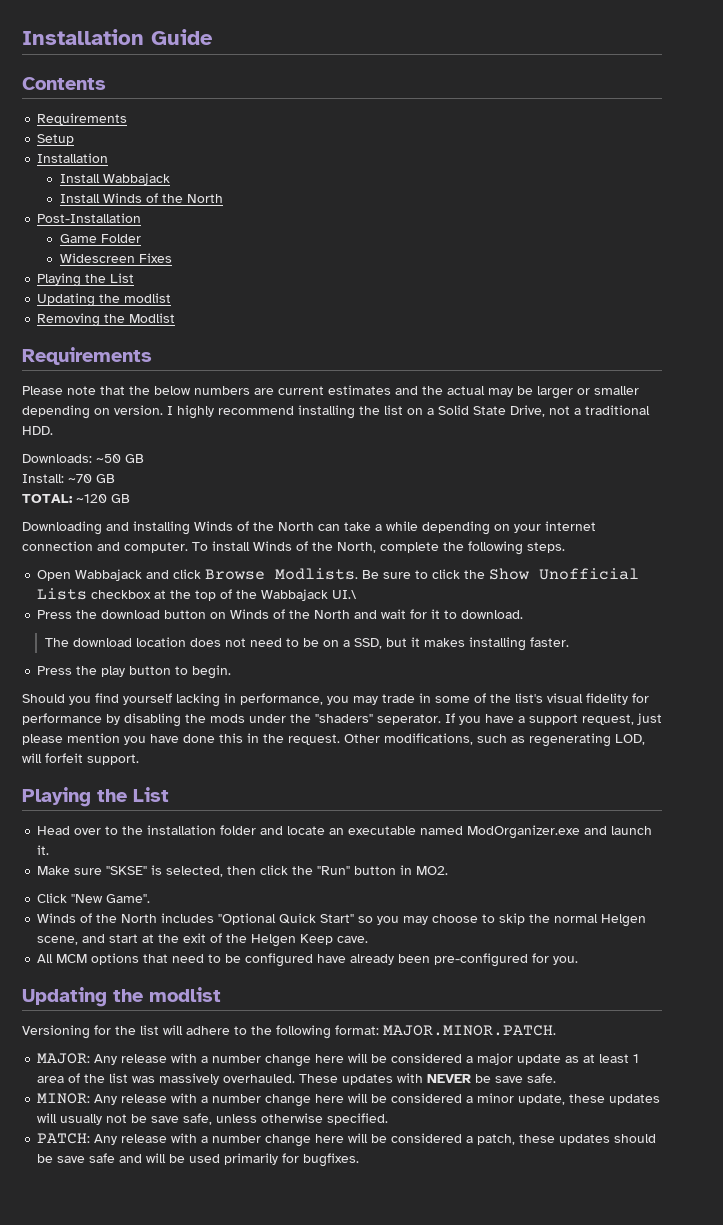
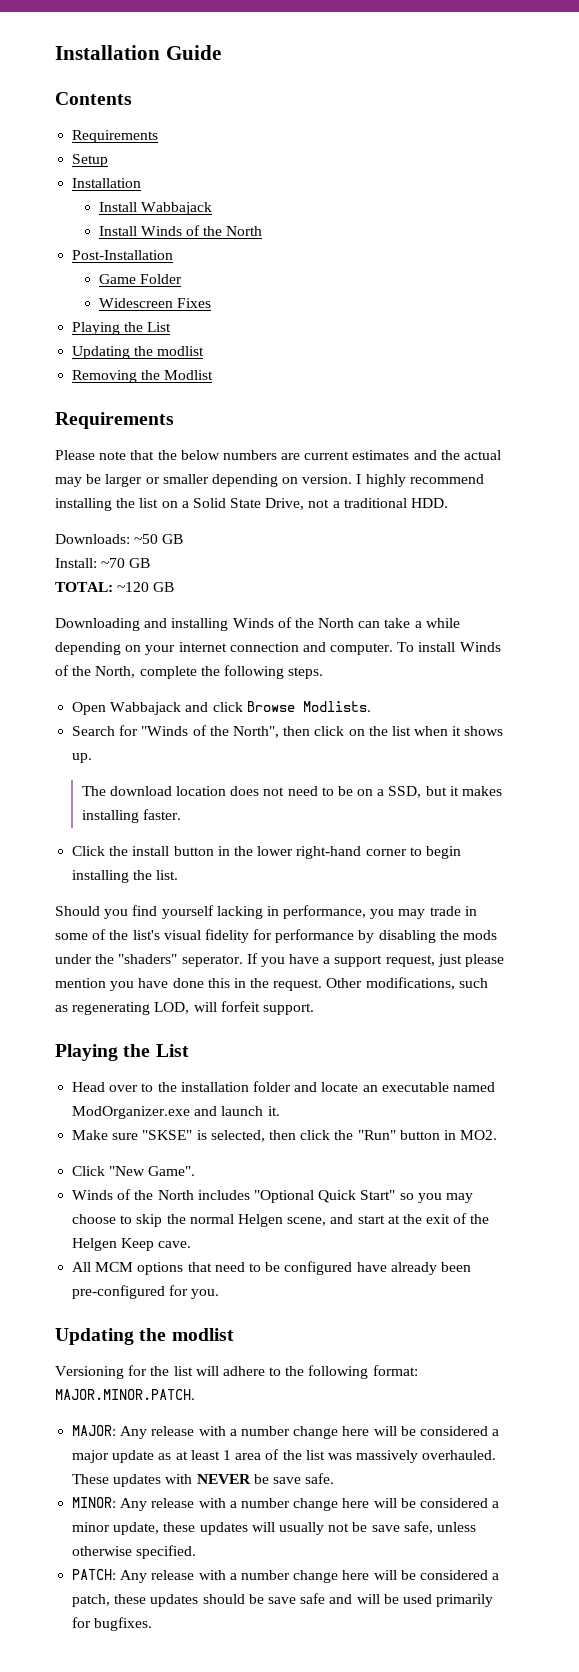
- Open Wabbajack and click Browse Modlists. Be sure to click the Show Unofficial Lists checkbox at the top of the Wabbajack UI.\
- Press the download button on Winds of the North and wait for it to download.
+ Open Wabbajack and click Browse Modlists.
+ Search for "Winds of the North", then click on the list when it shows up.
- Press the play button to begin.
+ Click the install button in the lower right-hand corner to begin installing the list.

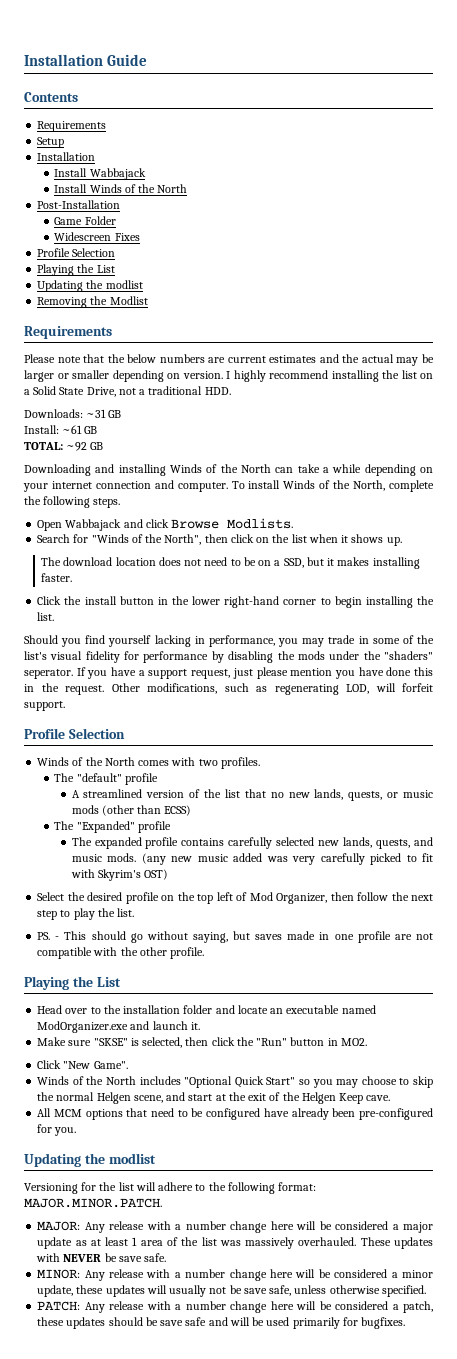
  Widescreen Fixes
+ Profile Selection
- Downloads: ~50 GB
+ Downloads: ~31 GB
- Install: ~70 GB
+ Install: ~61 GB
- TOTAL: ~120 GB
+ TOTAL: ~92 GB
  Other modifications, such as regenerating LOD, will forfeit support.
+ Profile Selection
+ Winds of the North comes with two profiles.
+ The "default" profile
+ A streamlined version of the list that no new lands, quests, or music mods (other than ECSS)
+ The "Expanded" profile
+ The expanded profile contains carefully selected new lands, quests, and music mods. (any new music added was very carefully picked to fit with Skyrim's OST)
+ Select the desired profile on the top left of Mod Organizer, then follow the next step to play the list.
+ PS. - This should go without saying, but saves made in one profile are not compatible with the other profile.

